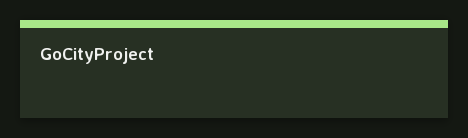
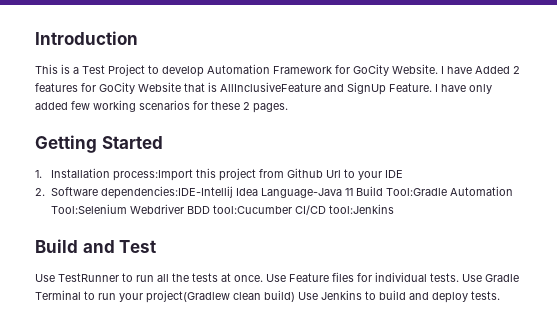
- GoCityProject
+ Introduction
+ This is a Test Project to develop Automation Framework for GoCity Website. I have Added 2 features for GoCity Website that is AllInclusiveFeature and SignUp Feature. I have only added few working scenarios for these 2 pages.
+ Getting Started
+ 1. Installation process:Import this project from Github Url to your IDE
+ 2. Software dependencies:IDE-Intellij Idea Language-Java 11 Build Tool:Gradle Automation Tool:Selenium Webdriver BDD tool:Cucumber CI/CD tool:Jenkins
+ Build and Test
+ Use TestRunner to run all the tests at once. Use Feature files for individual tests. Use Gradle Terminal to run your project(Gradlew clean build) Use Jenkins to build and deploy tests.

